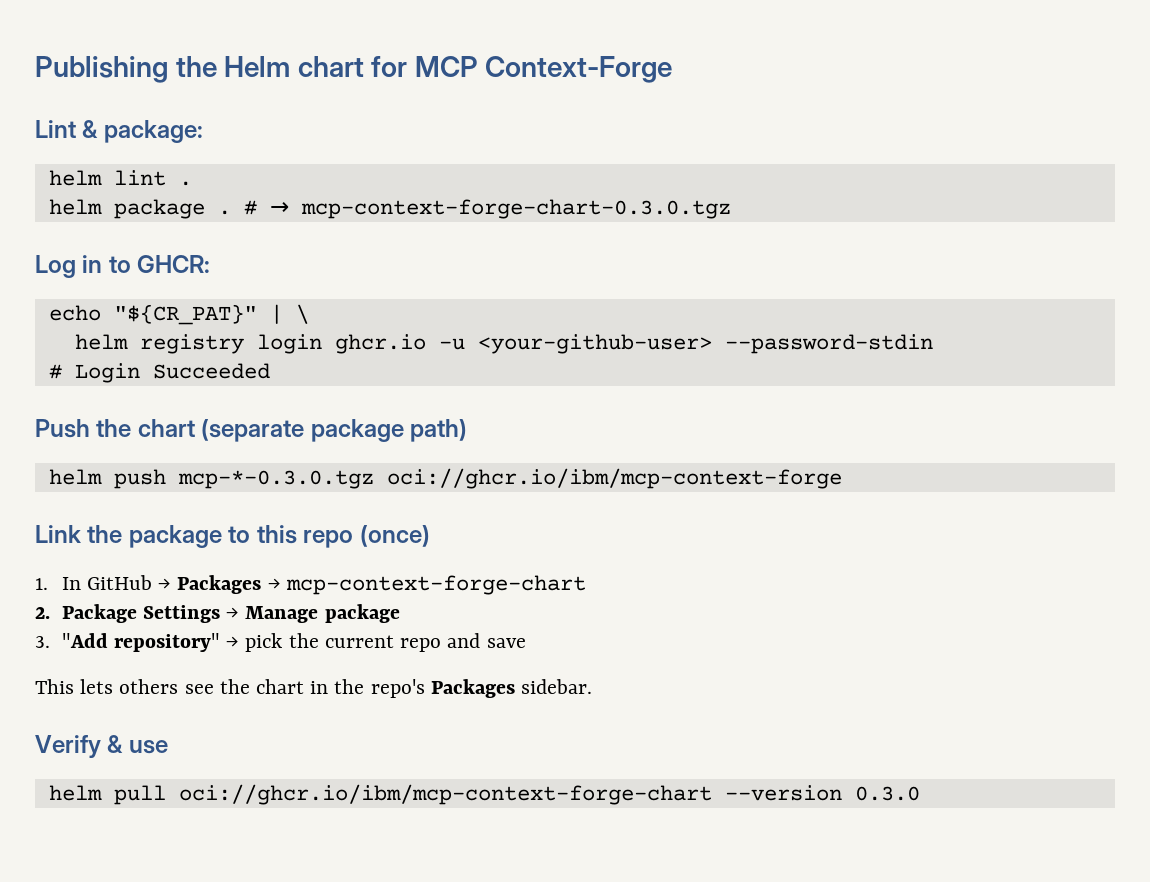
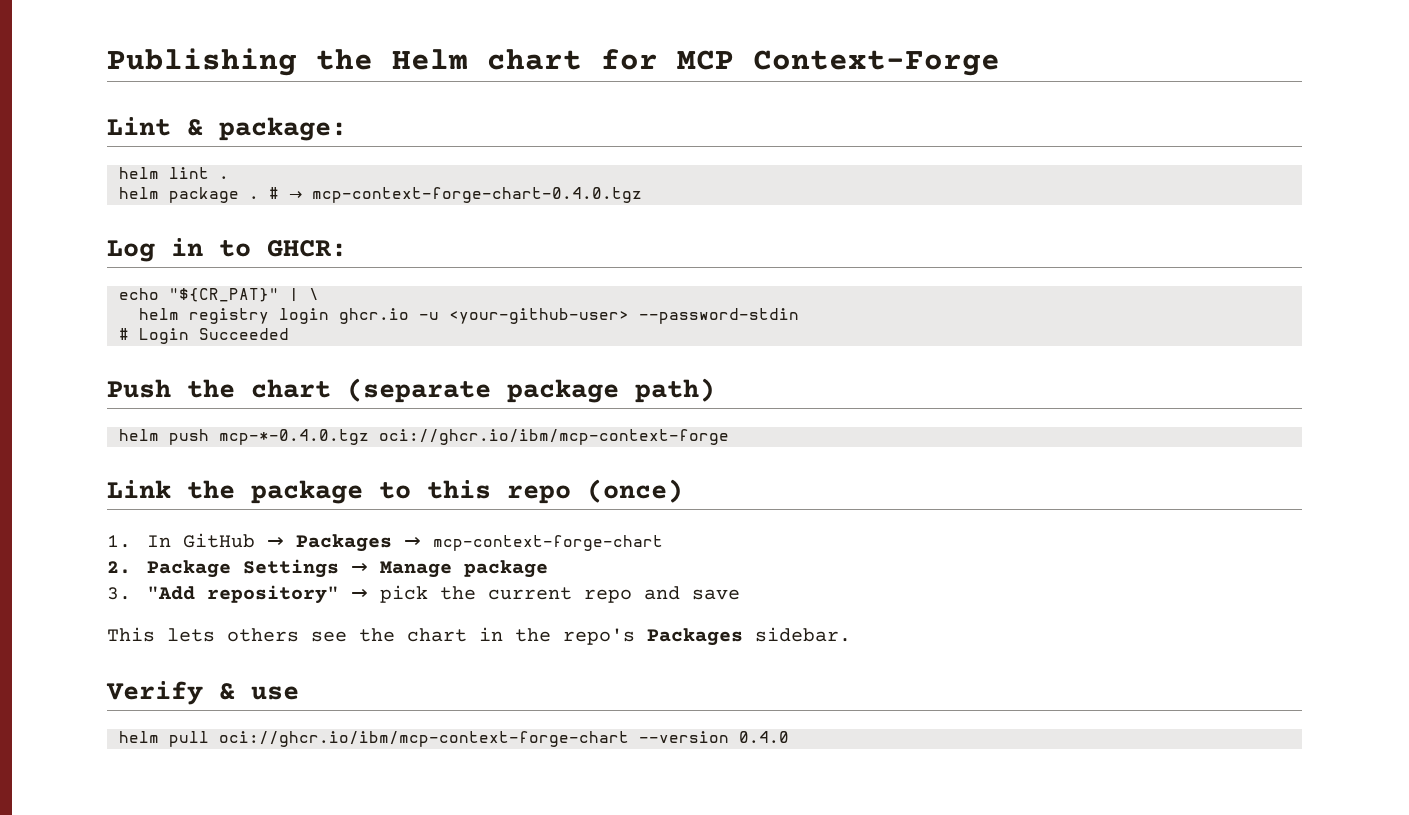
- # → mcp-context-forge-chart-0.3.0.tgz
+ # → mcp-context-forge-chart-0.4.0.tgz
- helm push mcp-*-0.3.0.tgz oci://ghcr.io/ibm/mcp-context-forge
+ helm push mcp-*-0.4.0.tgz oci://ghcr.io/ibm/mcp-context-forge
- helm pull oci://ghcr.io/ibm/mcp-context-forge-chart --version 0.3.0
+ helm pull oci://ghcr.io/ibm/mcp-context-forge-chart --version 0.4.0

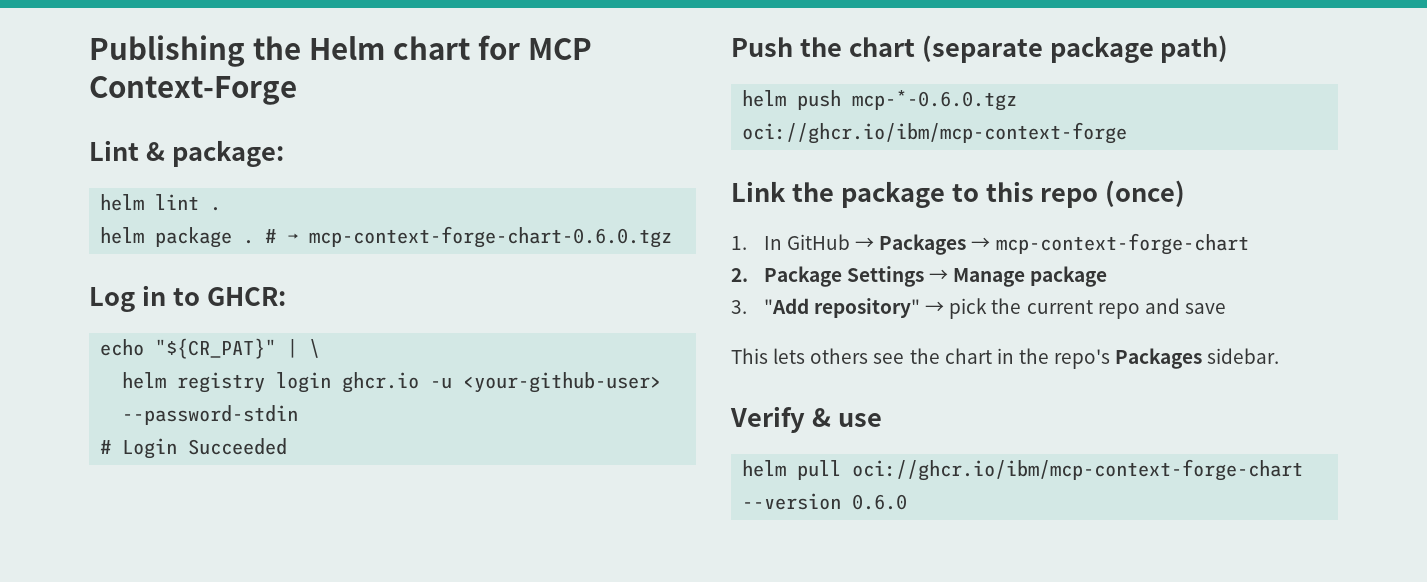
- # → mcp-context-forge-chart-0.4.0.tgz
+ # → mcp-context-forge-chart-0.6.0.tgz
- helm push mcp-*-0.4.0.tgz oci://ghcr.io/ibm/mcp-context-forge
+ helm push mcp-*-0.6.0.tgz oci://ghcr.io/ibm/mcp-context-forge
- helm pull oci://ghcr.io/ibm/mcp-context-forge-chart --version 0.4.0
+ helm pull oci://ghcr.io/ibm/mcp-context-forge-chart --version 0.6.0

